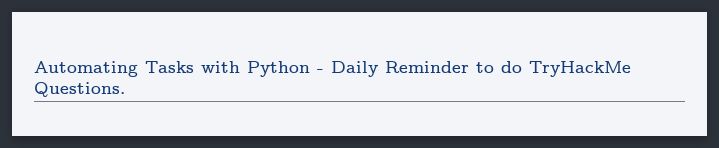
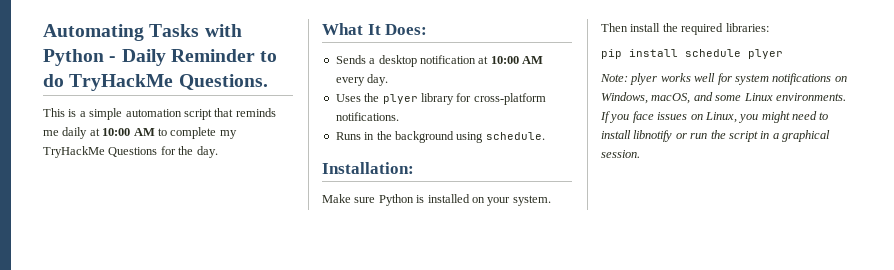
+ This is a simple automation script that reminds me daily at 10:00 AM to complete my TryHackMe Questions for the day.
+ What It Does:
+ Sends a desktop notification at 10:00 AM every day.
+ Uses the plyer library for cross-platform notifications.
+ Runs in the background using schedule.
+ Installation:
+ Make sure Python is installed on your system. Then install the required libraries:
+ pip install schedule plyer
+ Note: plyer works well for system notifications on Windows, macOS, and some Linux environments. If you face issues on Linux, you might need to install libnotify or run the script in a graphical session.

